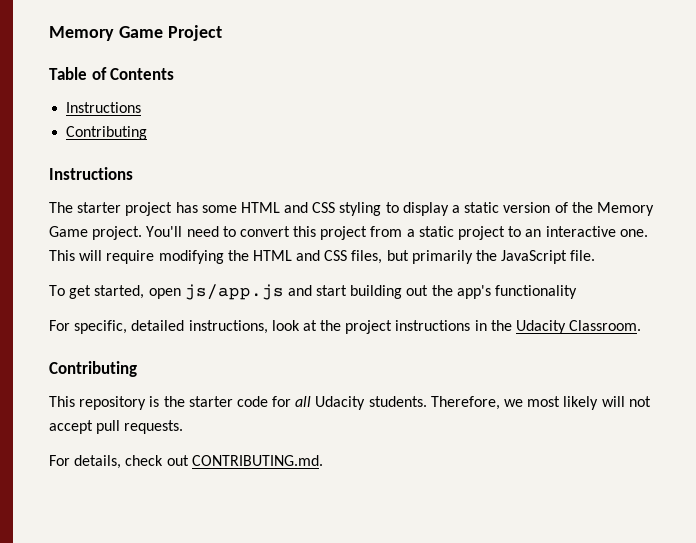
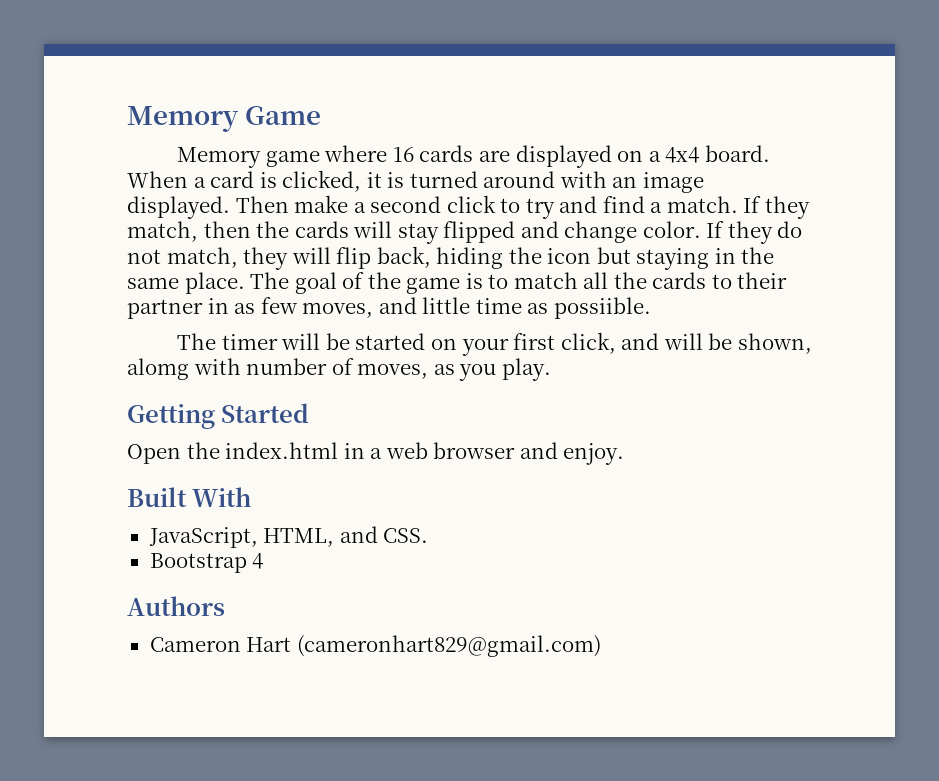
- Memory Game Project
- Table of Contents
- Instructions
- Contributing
- Instructions
- The starter project has some HTML and CSS styling to display a static version of the Memory Game project. You'll need to convert this project from a static project to an interactive one. This will require modifying the HTML and CSS files, but primarily the JavaScript file.
- To get started, open js/app.js and start building out the app's functionality
- For specific, detailed instructions, look at the project instructions in the Udacity Classroom.
- Contributing
- This repository is the starter code for all Udacity students. Therefore, we most likely will not accept pull requests.
- For details, check out CONTRIBUTING.md.
+ Memory Game
+ Memory game where 16 cards are displayed on a 4x4 board. When a card is clicked, it is turned around with an image displayed. Then make a second click to try and find a match. If they match, then the cards will stay flipped and change color. If they do not match, they will flip back, hiding the icon but staying in the same place. The goal of the game is to match all the cards to their partner in as few moves, and little time as possiible.
+ The timer will be started on your first click, and will be shown, alomg with number of moves, as you play.
+ Getting Started
+ Open the index.html in a web browser and enjoy.
+ Built With
+ JavaScript, HTML, and CSS.
+ Bootstrap 4
+ Authors
+ Cameron Hart (cameronhart829@gmail.com)

